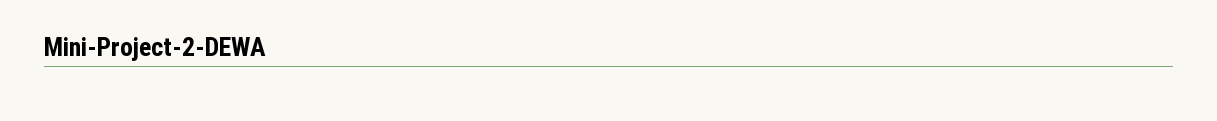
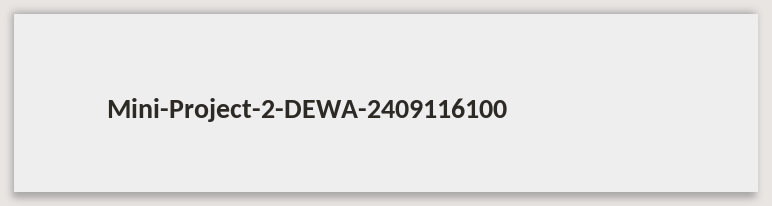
- Mini-Project-2-DEWA
+ Mini-Project-2-DEWA-2409116100

